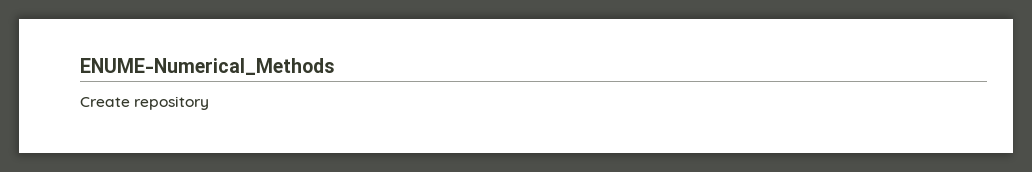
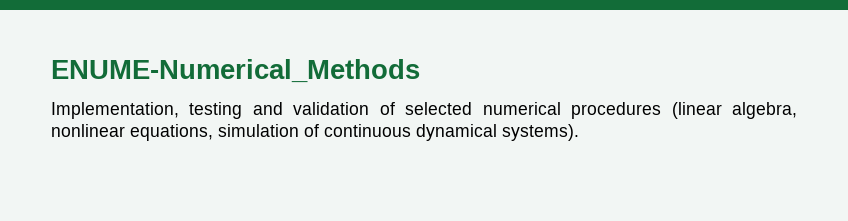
- Create repository
+ Implementation, testing and validation of selected numerical procedures (linear algebra, nonlinear equations, simulation of continuous dynamical systems).

